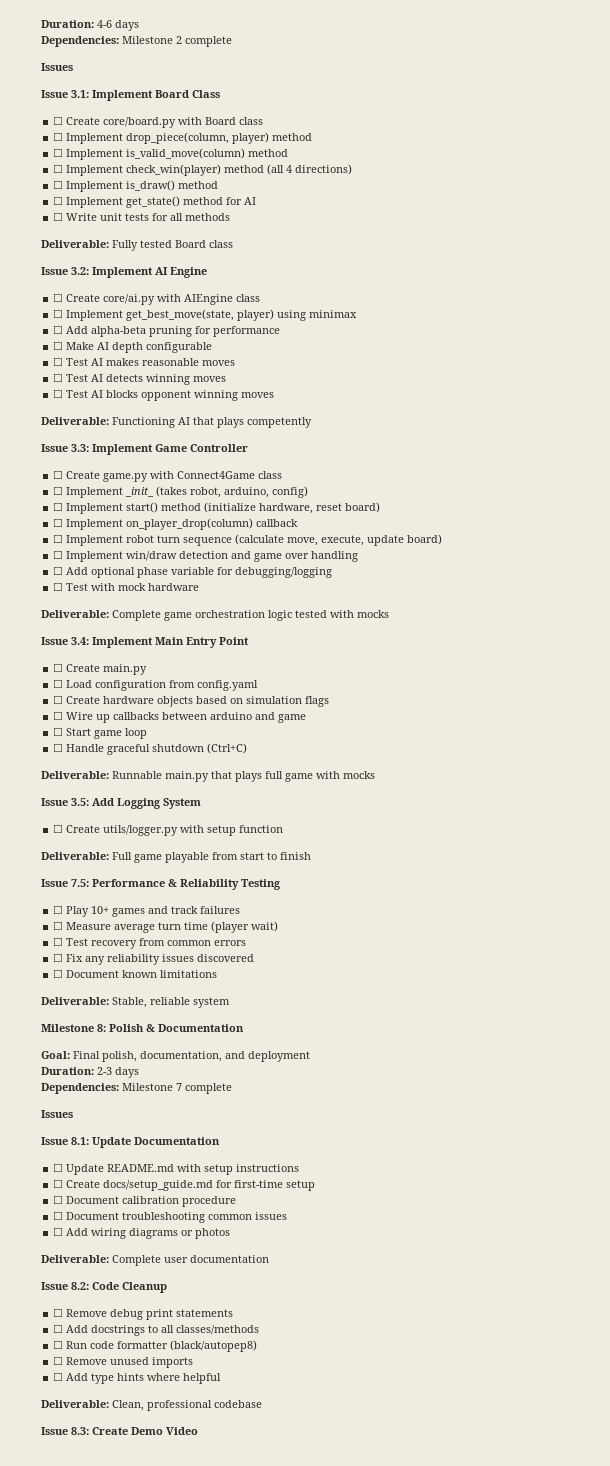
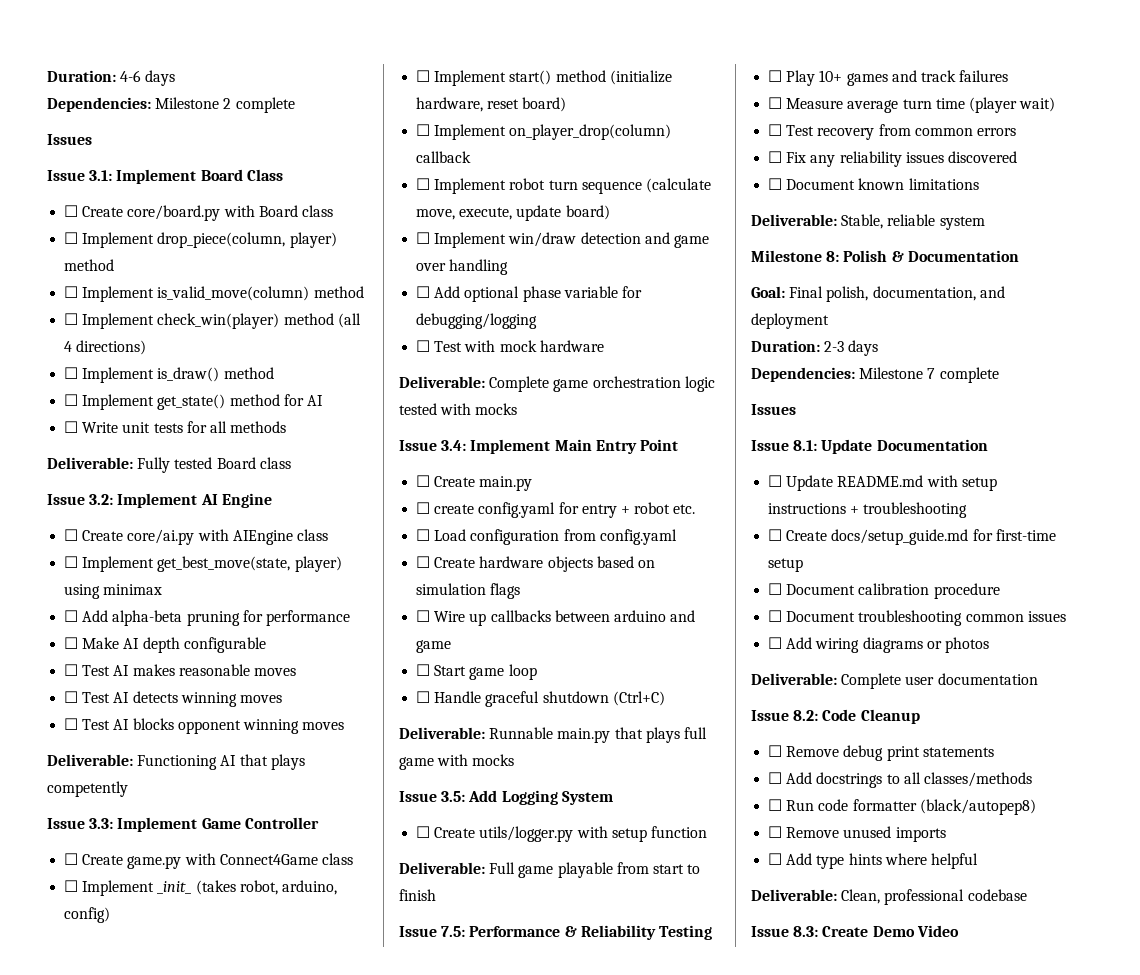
+ ☐ create config.yaml for entry + robot etc.
- ☐ Update README.md with setup instructions
+ ☐ Update README.md with setup instructions + troubleshooting

